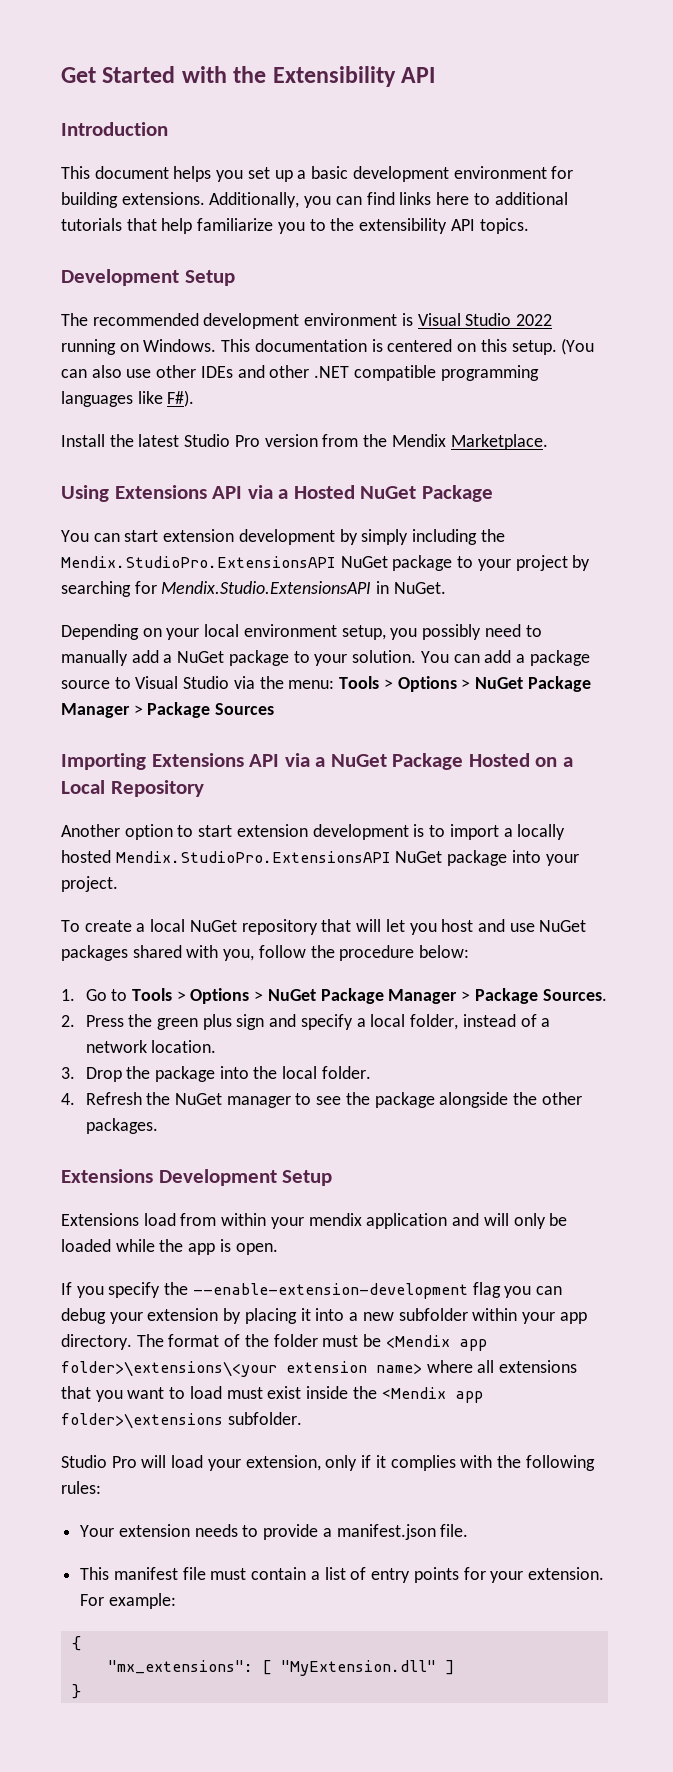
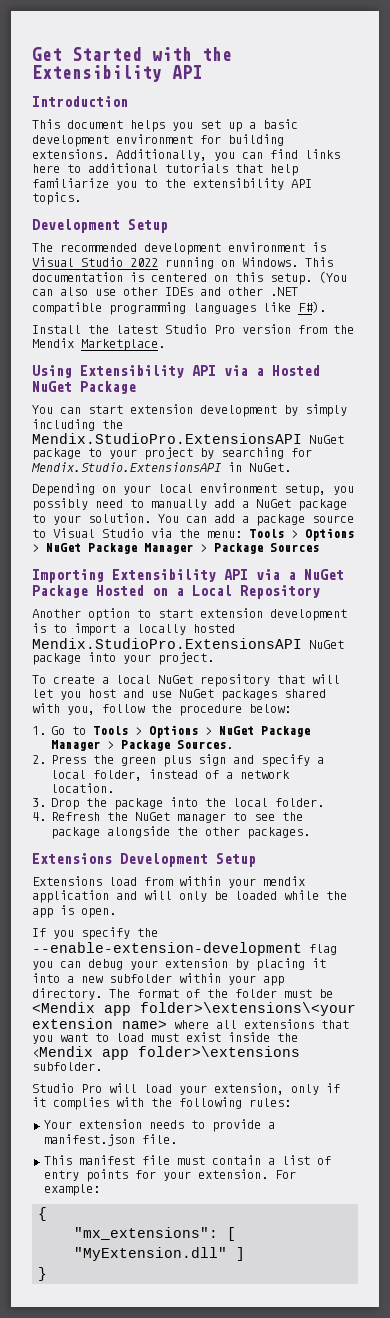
- Using Extensions API via a Hosted NuGet Package
+ Using Extensibility API via a Hosted NuGet Package
- Importing Extensions API via a NuGet Package Hosted on a Local Repository
+ Importing Extensibility API via a NuGet Package Hosted on a Local Repository

